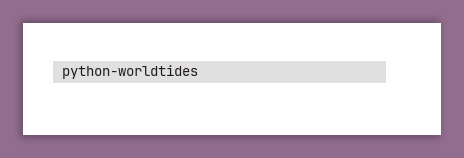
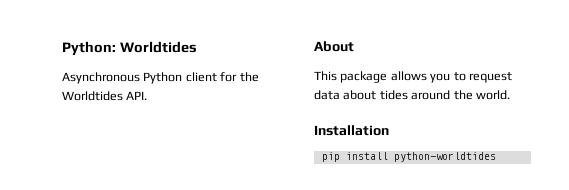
- python-worldtides
+ Python: Worldtides
+ Asynchronous Python client for the Worldtides API.
+ About
+ This package allows you to request data about tides around the world.
+ Installation
+ pip install python-worldtides

